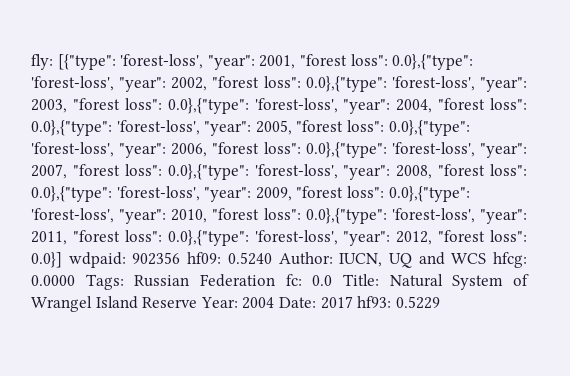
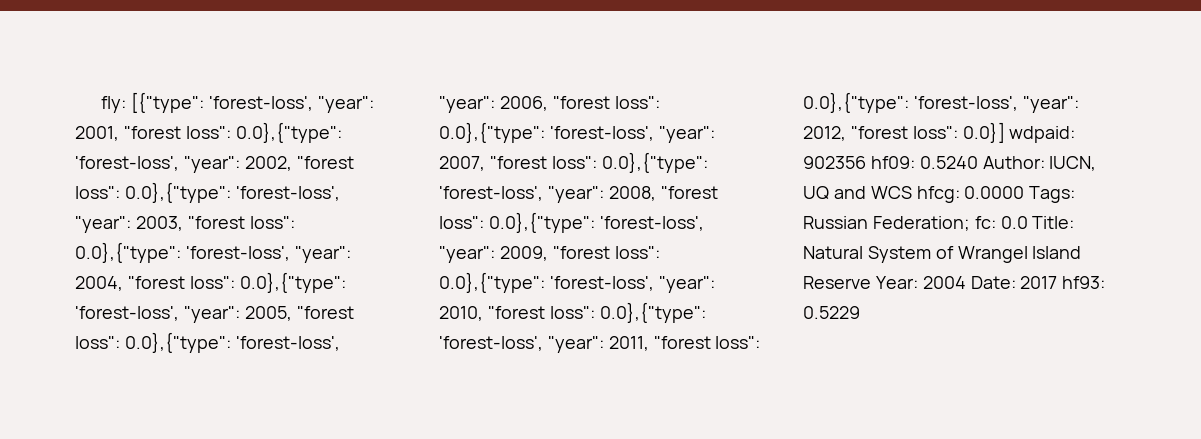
- Russian Federation fc:
+ Russian Federation; fc:

